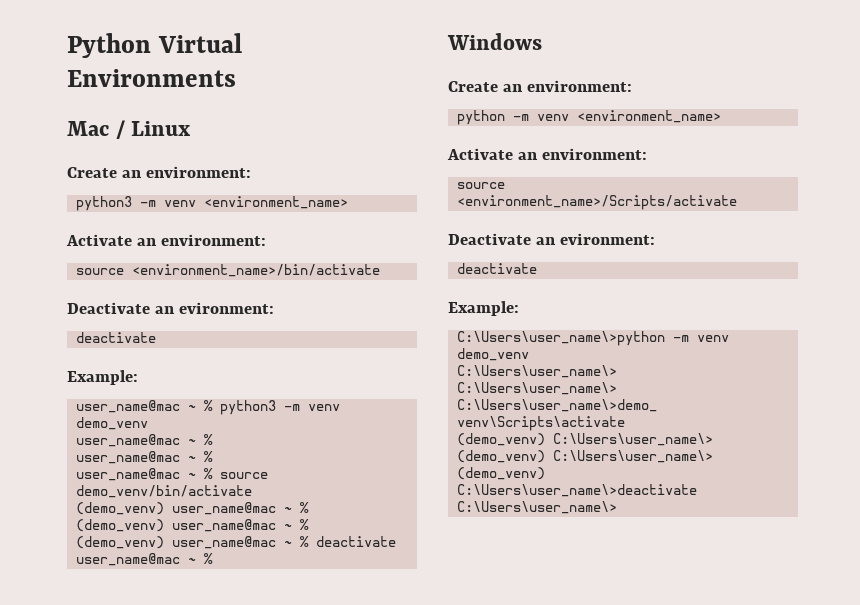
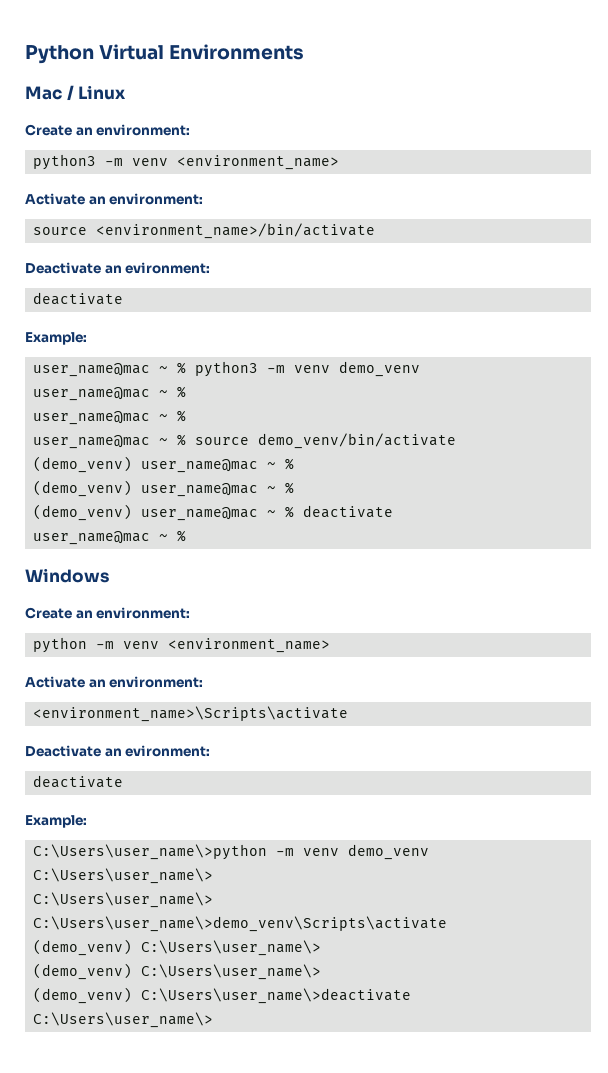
- source <environment_name>/Scripts/activate
+ <environment_name>\Scripts\activate

